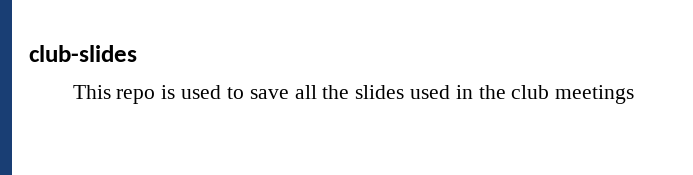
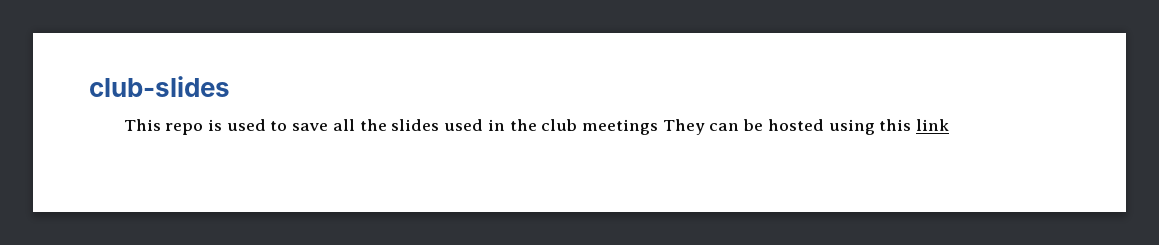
- This repo is used to save all the slides used in the club meetings
+ This repo is used to save all the slides used in the club meetings They can be hosted using this link

